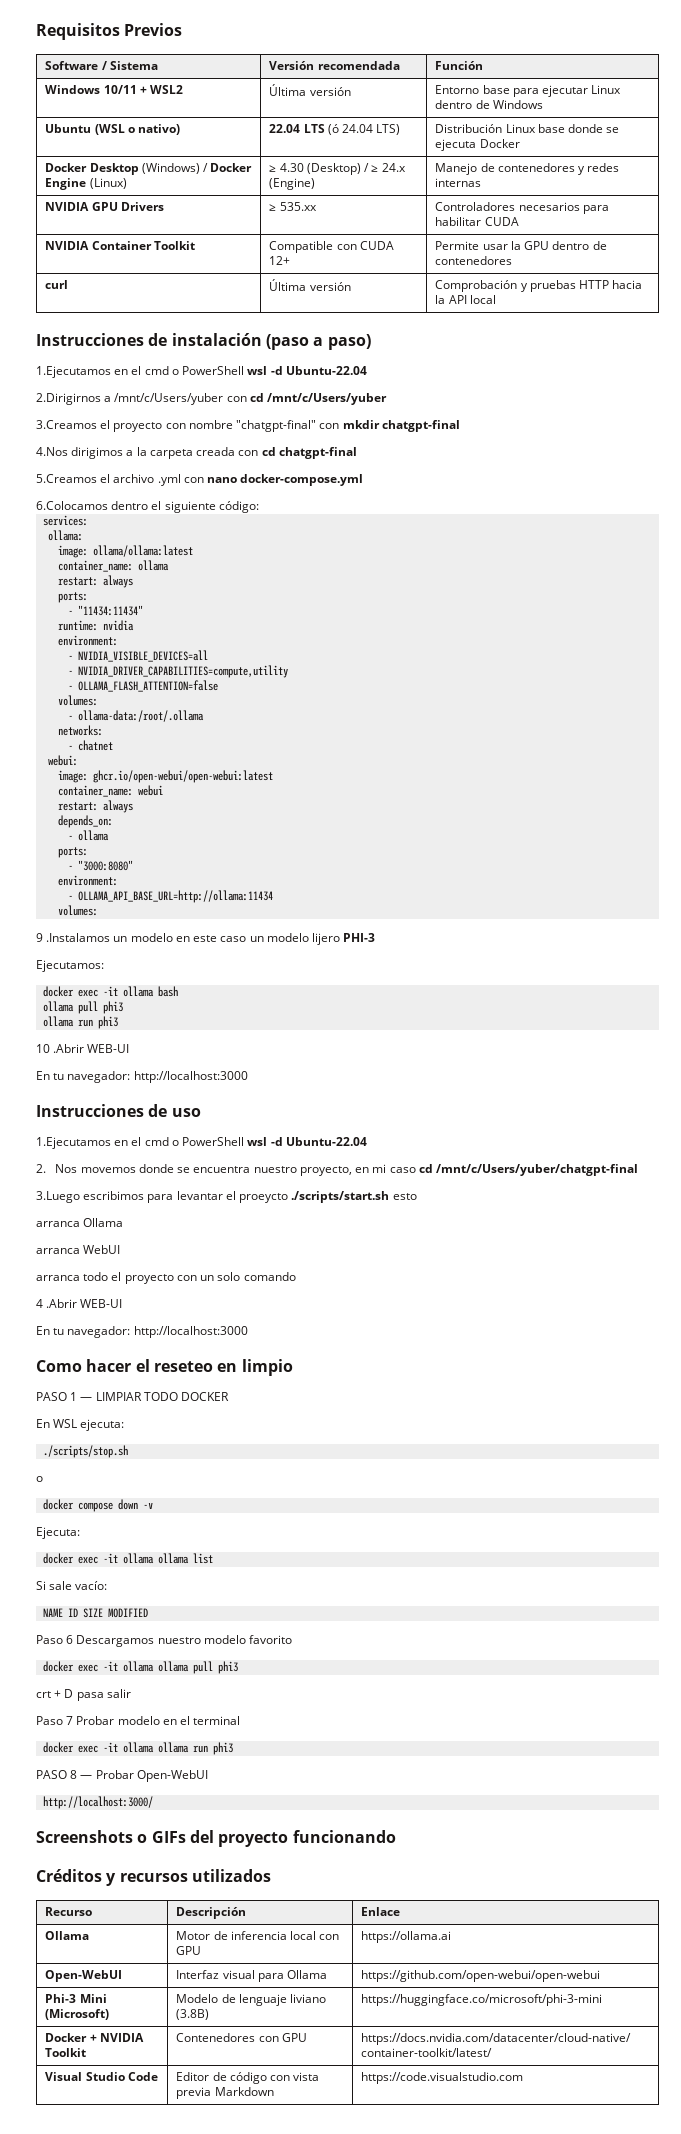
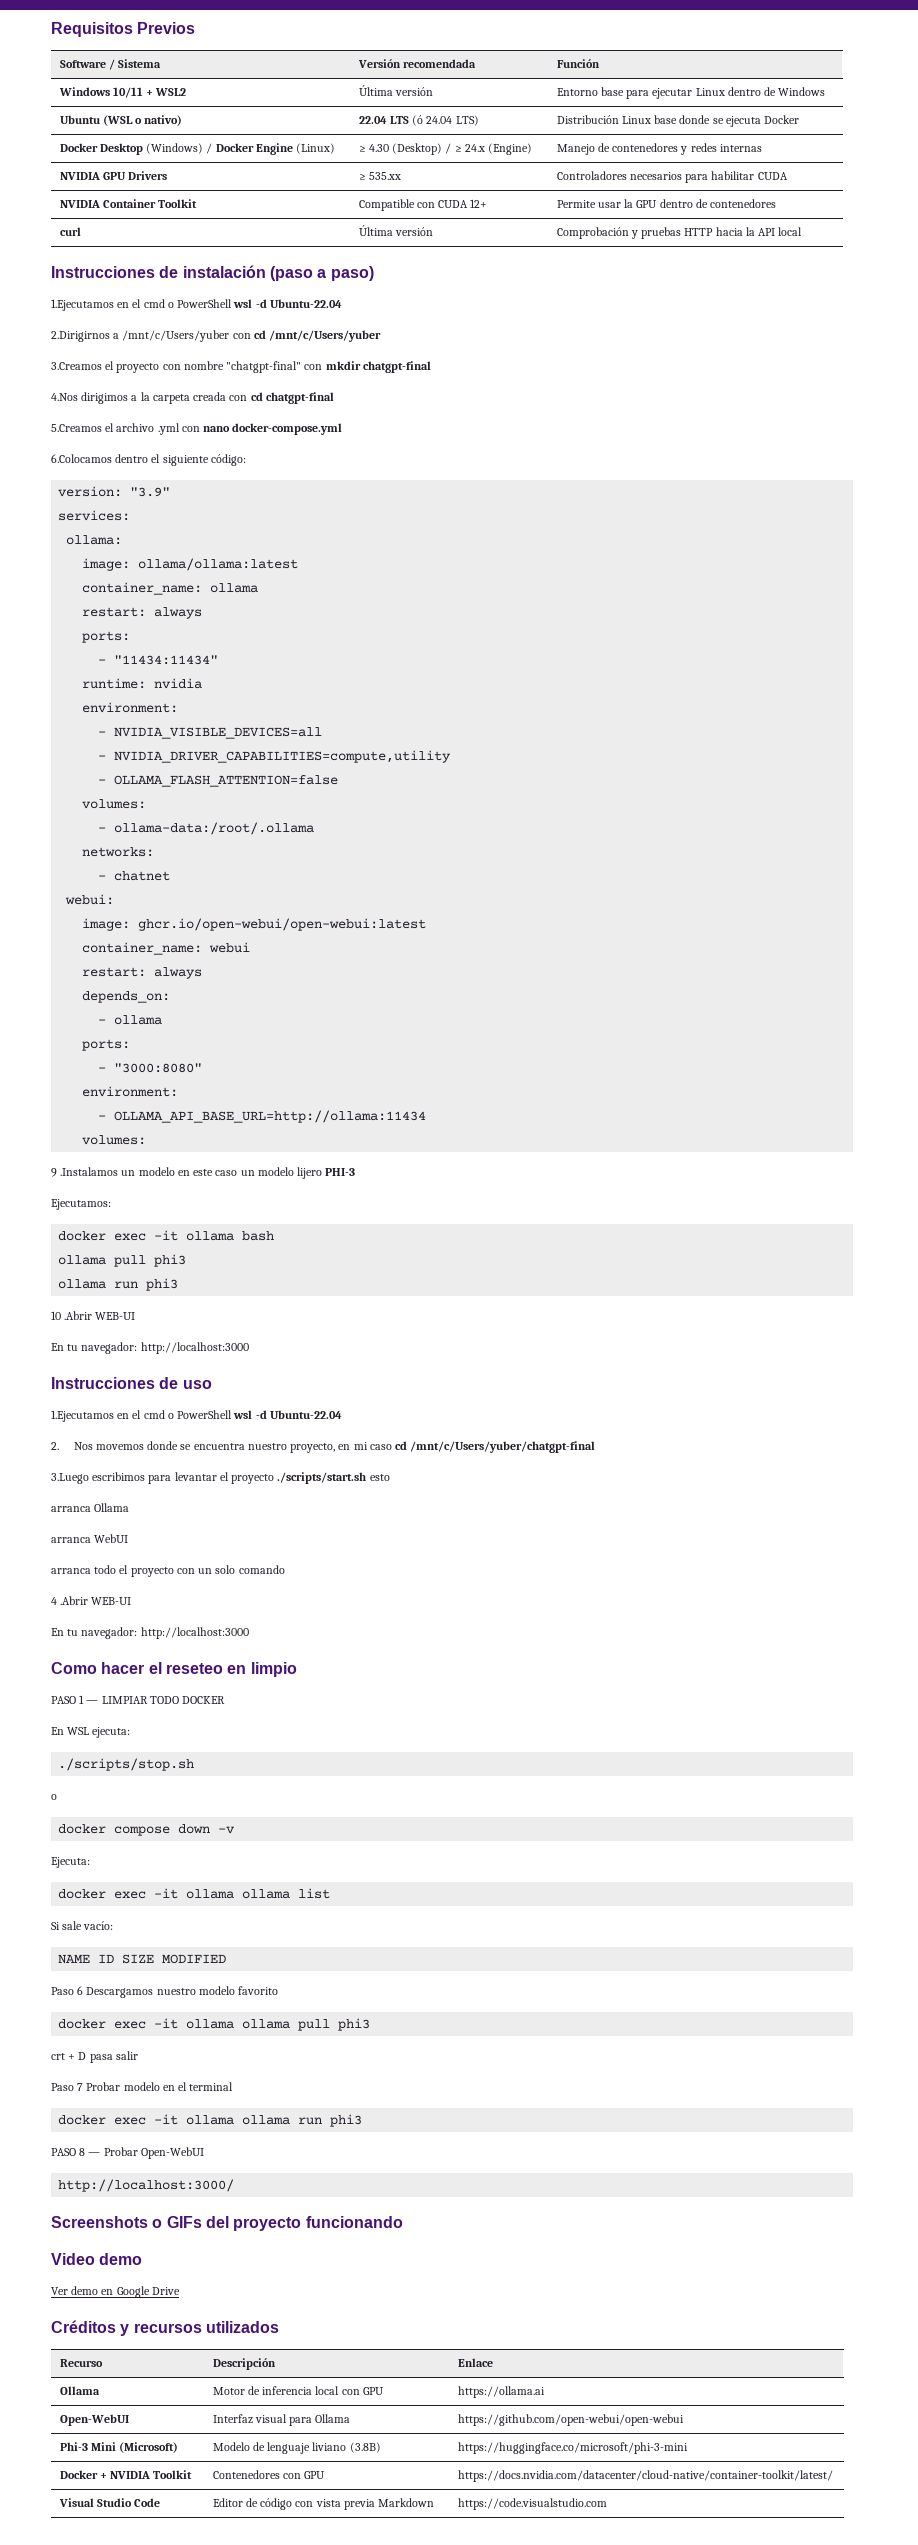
+ version: "3.9"
- 3.Luego escribimos para levantar el proeycto ./scripts/start.sh esto
+ 3.Luego escribimos para levantar el proyecto ./scripts/start.sh esto
+ Video demo
+ Ver demo en Google Drive

